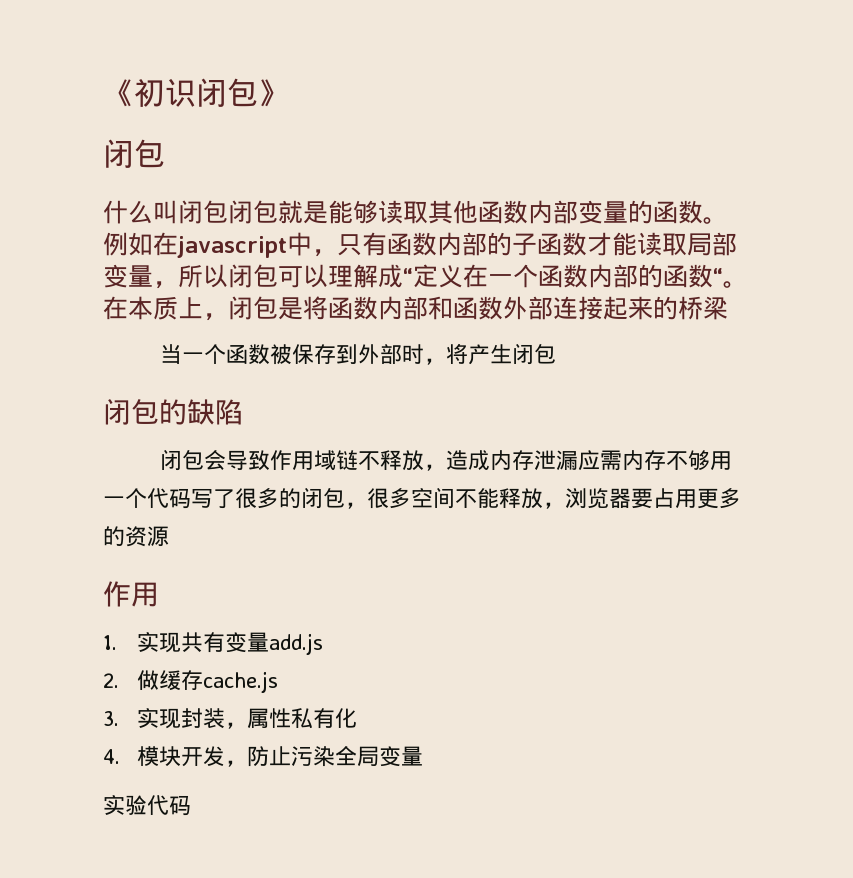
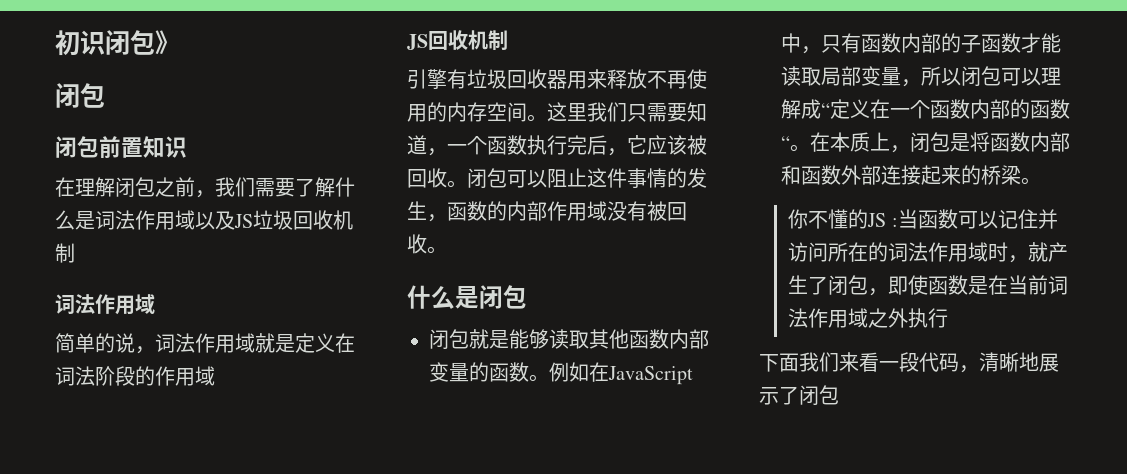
- 《初识闭包》
+ 初识闭包》
- 什么叫闭包闭包就是能够读取其他函数内部变量的函数。
+ 闭包前置知识
+ 在理解闭包之前，我们需要了解什么是词法作用域以及JS垃圾回收机制
+ 词法作用域
+ 简单的说，词法作用域就是定义在词法阶段的作用域
+ JS回收机制
+ 引擎有垃圾回收器用来释放不再使用的内存空间。这里我们只需要知道，一个函数执行完后，它应该被回收。闭包可以阻止这件事情的发生，函数的内部作用域没有被回收。
+ 什么是闭包
+ 闭包就是能够读取其他函数内部变量的函数。
- 例如在javascript中，只有函数内部的子函数才能读取局部变量，所以闭包可以理解成“定义在一个函数内部的函数“。
+ 例如在JavaScript中，只有函数内部的子函数才能读取局部变量，所以闭包可以理解成“定义在一个函数内部的函数“。
- 在本质上，闭包是将函数内部和函数外部连接起来的桥梁
- 当一个函数被保存到外部时，将产生闭包
- 闭包的缺陷
- 闭包会导致作用域链不释放，造成内存泄漏应需内存不够用一个代码写了很多的闭包，很多空间不能释放，浏览器要占用更多的资源
- 作用
- 1.实现共有变量add.js
- 2.做缓存cache.js
- 3.实现封装，属性私有化
- 4.模块开发，防止污染全局变量
- 实验代码
+ 在本质上，闭包是将函数内部和函数外部连接起来的桥梁。
+ 你不懂的JS :当函数可以记住并访问所在的词法作用域时，就产生了闭包，即使函数是在当前词法作用域之外执行
+ 下面我们来看一段代码，清晰地展示了闭包

